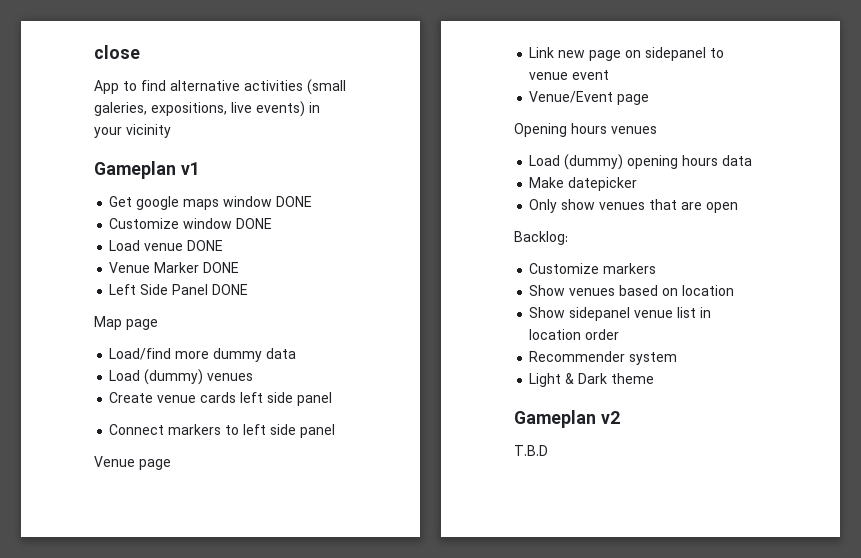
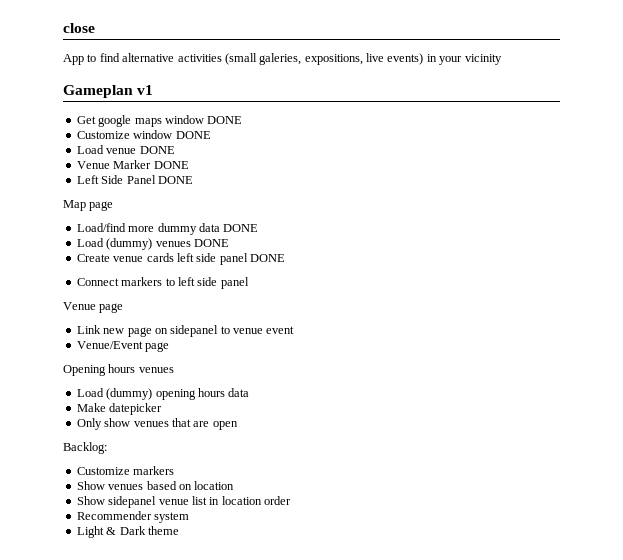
- Load/find more dummy data
+ Load/find more dummy data DONE
- Load (dummy) venues
+ Load (dummy) venues DONE
- Create venue cards left side panel
+ Create venue cards left side panel DONE
- Gameplan v2
- T.B.D

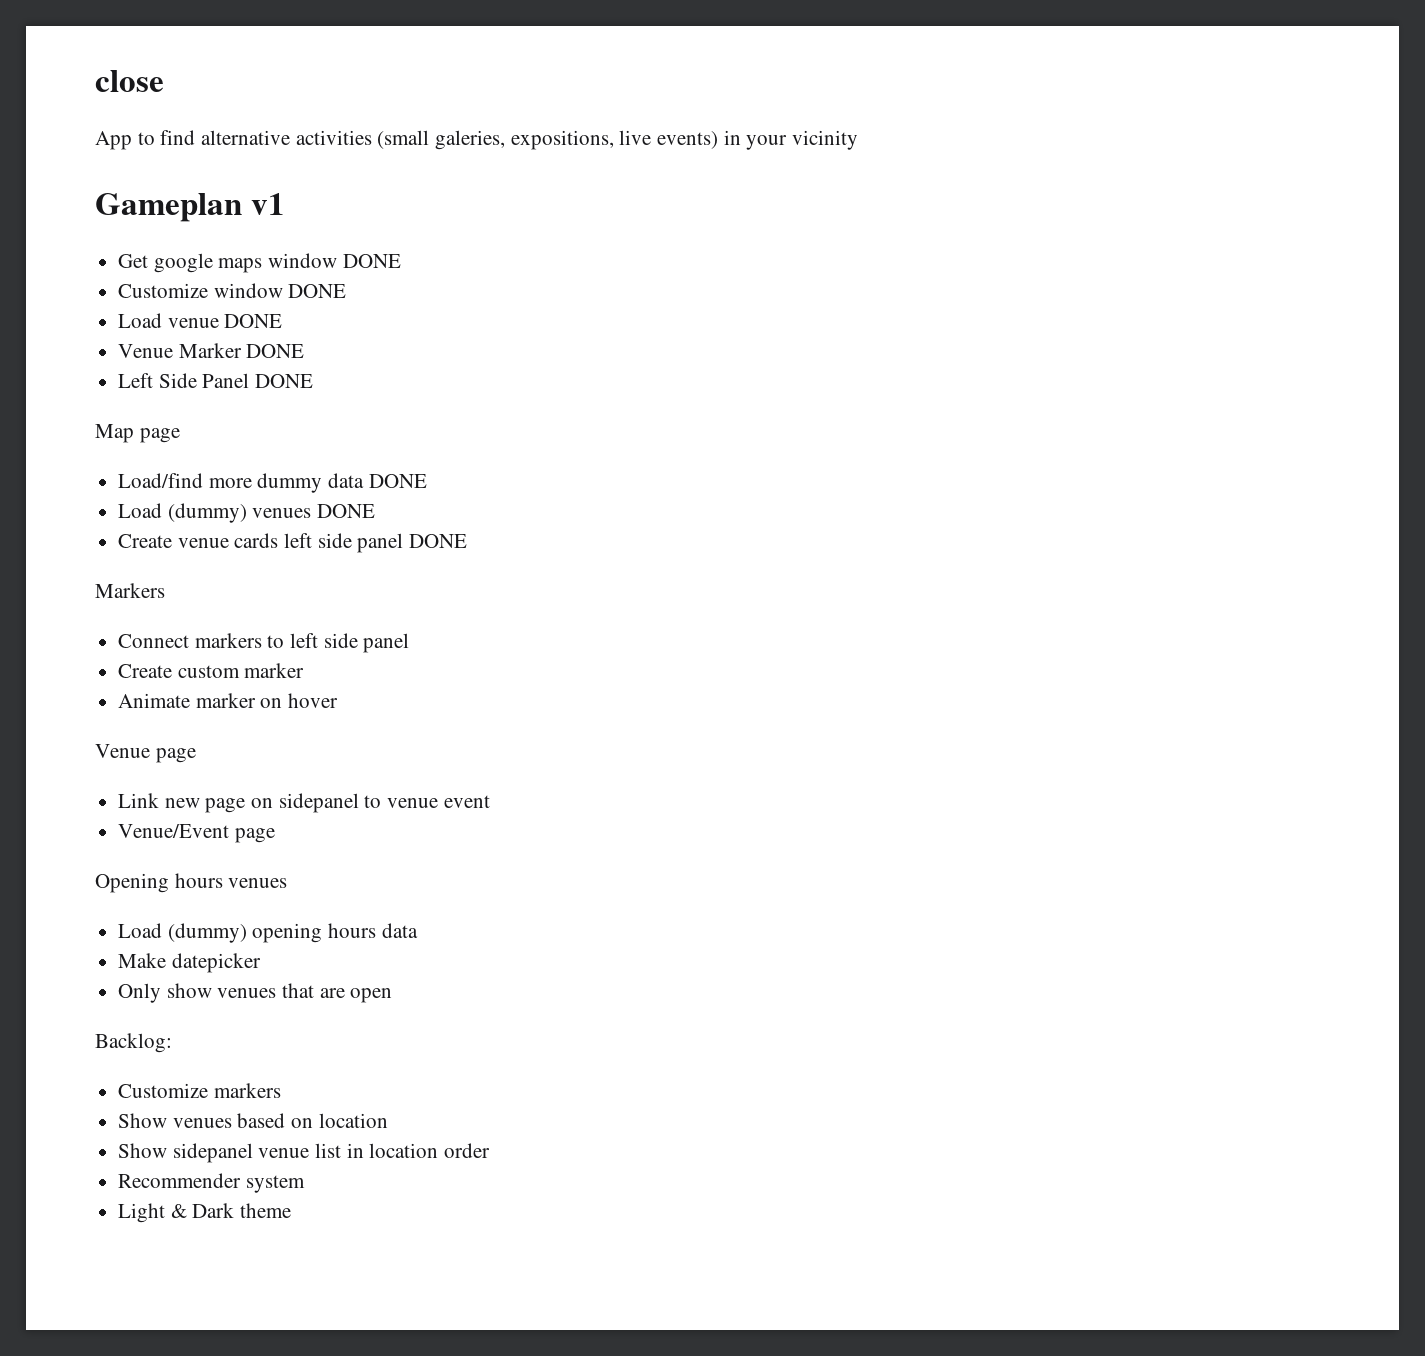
+ Markers
+ Create custom marker
+ Animate marker on hover

